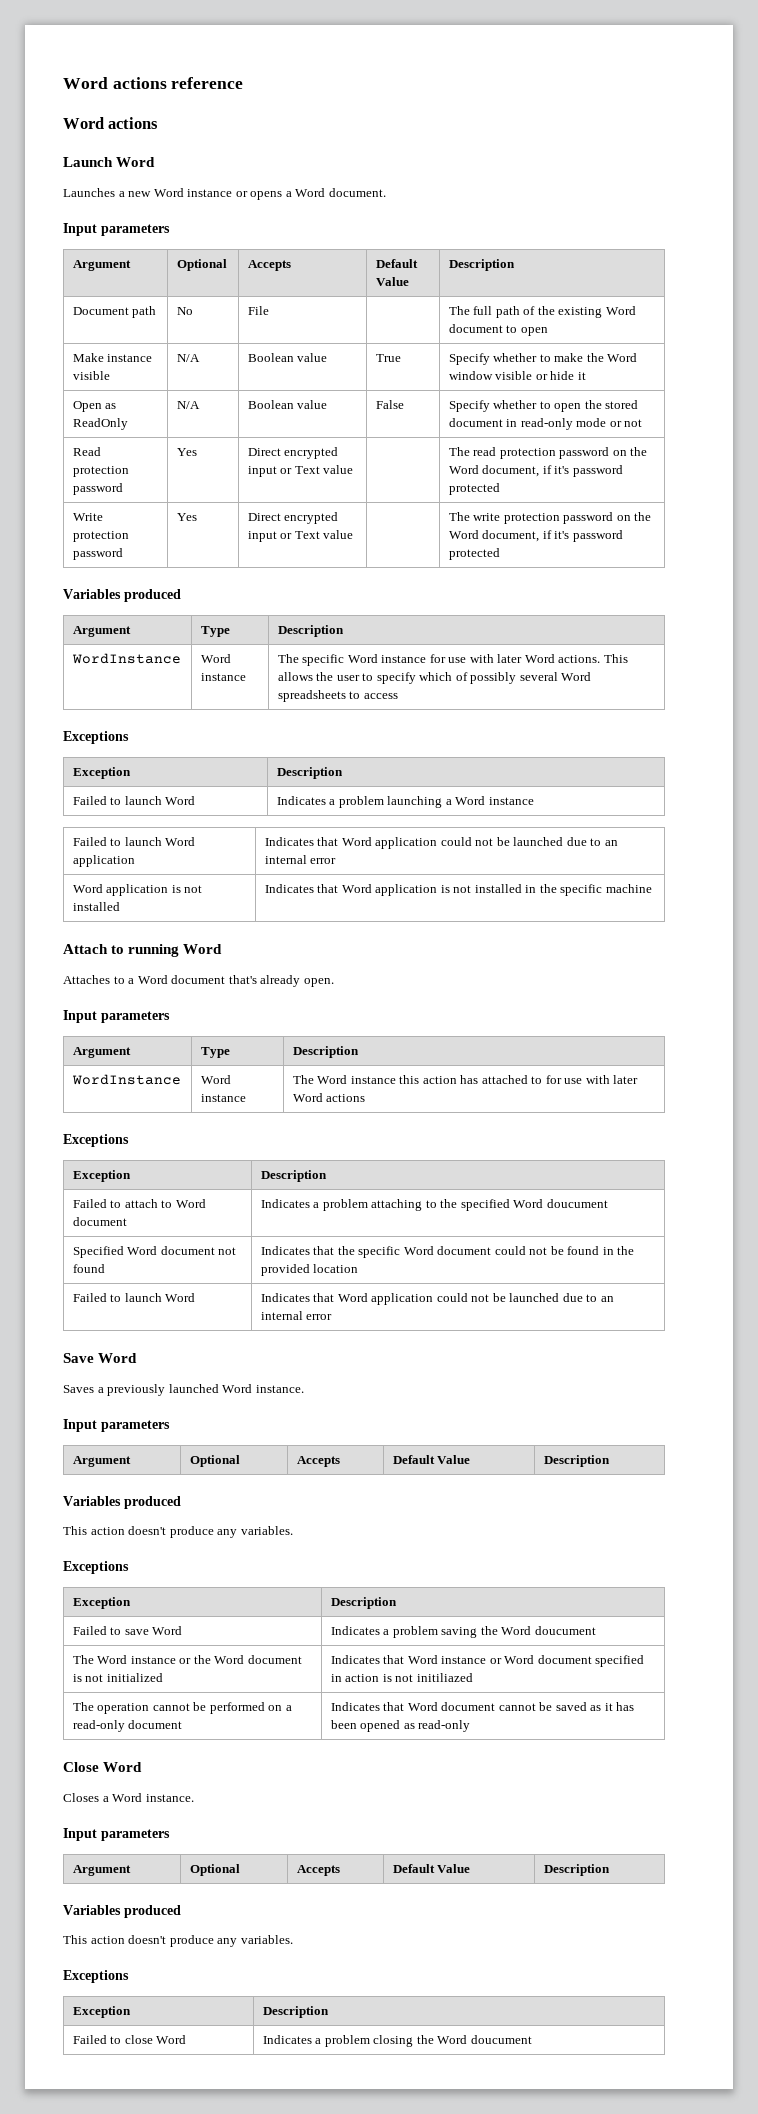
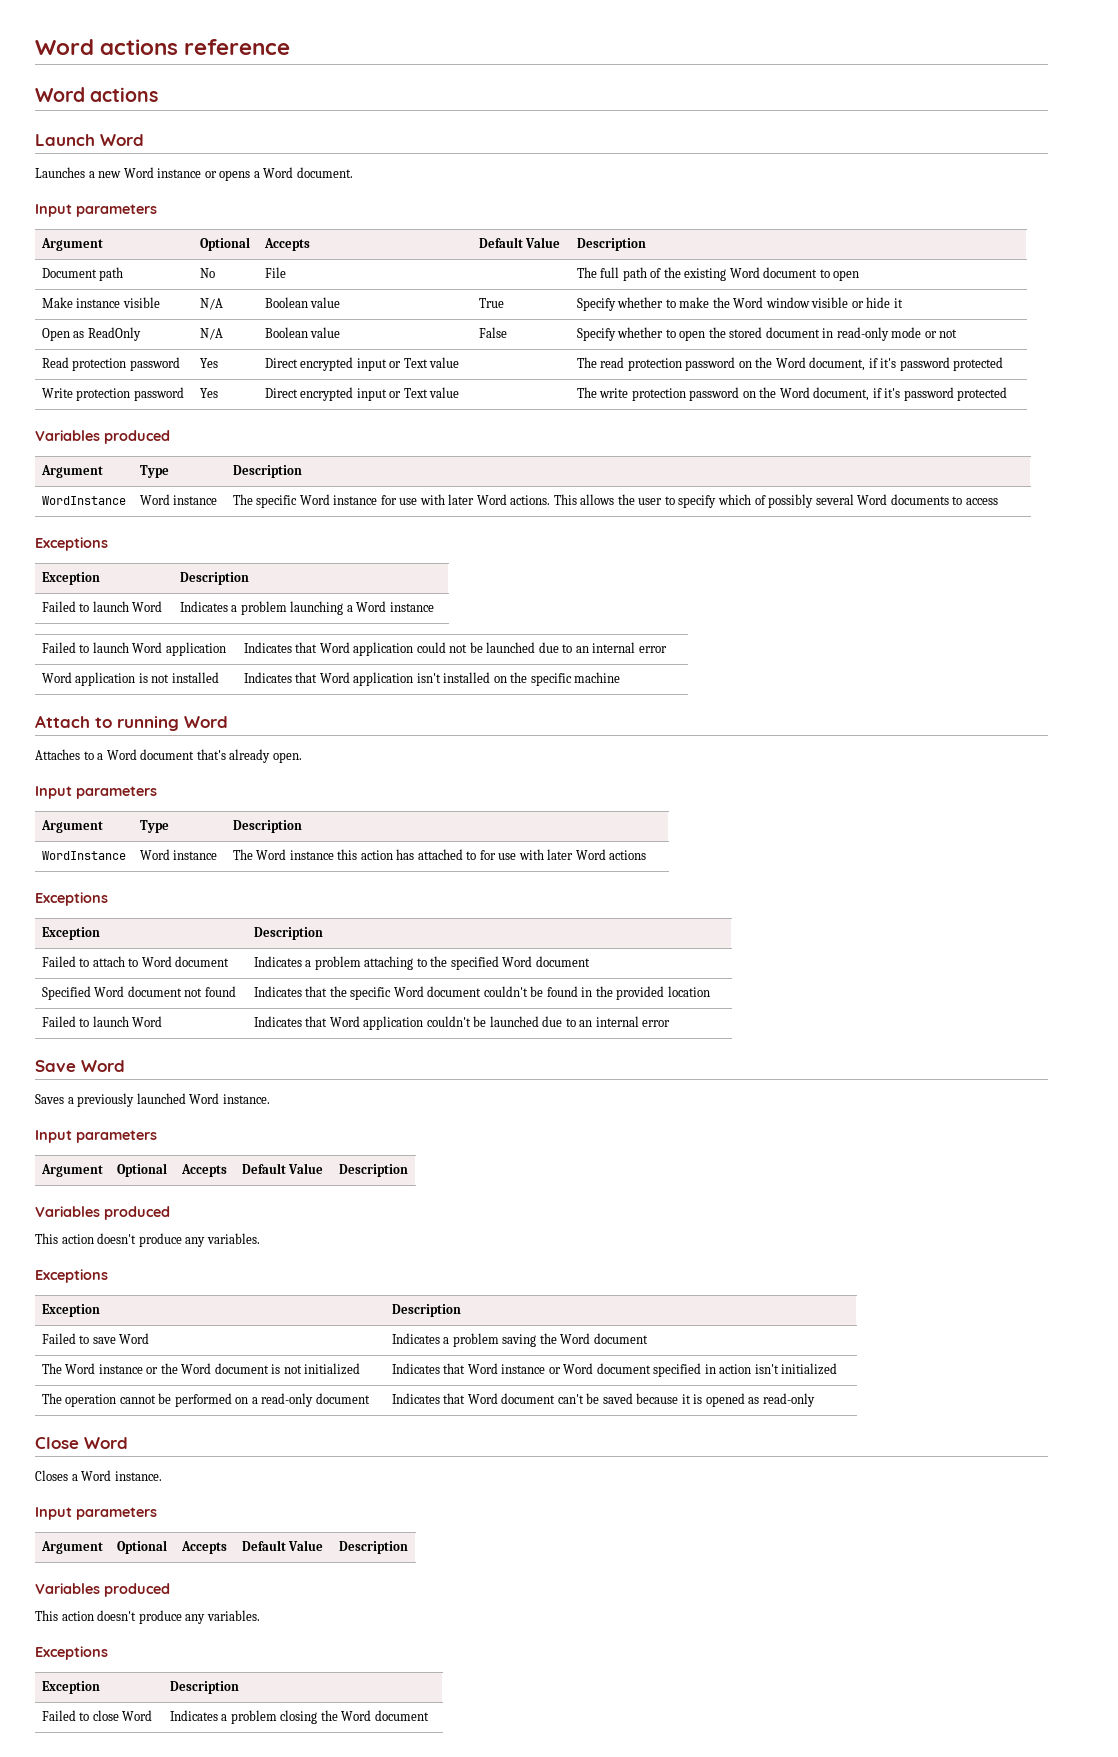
- WordInstance | Word instance | The specific Word instance for use with later Word actions. This allows the user to specify which of possibly several Word spreadsheets to access
+ WordInstance | Word instance | The specific Word instance for use with later Word actions. This allows the user to specify which of possibly several Word documents to access
- Word application is not installed | Indicates that Word application is not installed in the specific machine
+ Word application is not installed | Indicates that Word application isn't installed on the specific machine
- Failed to attach to Word document | Indicates a problem attaching to the specified Word doucument
+ Failed to attach to Word document | Indicates a problem attaching to the specified Word document
- Specified Word document not found | Indicates that the specific Word document could not be found in the provided location
+ Specified Word document not found | Indicates that the specific Word document couldn't be found in the provided location
- Failed to launch Word | Indicates that Word application could not be launched due to an internal error
+ Failed to launch Word | Indicates that Word application couldn't be launched due to an internal error
- Failed to save Word | Indicates a problem saving the Word doucument
+ Failed to save Word | Indicates a problem saving the Word document
- The Word instance or the Word document is not initialized | Indicates that Word instance or Word document specified in action is not initiliazed
+ The Word instance or the Word document is not initialized | Indicates that Word instance or Word document specified in action isn't initialized
- The operation cannot be performed on a read-only document | Indicates that Word document cannot be saved as it has been opened as read-only
+ The operation cannot be performed on a read-only document | Indicates that Word document can't be saved because it is opened as read-only
- Failed to close Word | Indicates a problem closing the Word doucument
+ Failed to close Word | Indicates a problem closing the Word document

